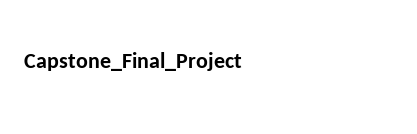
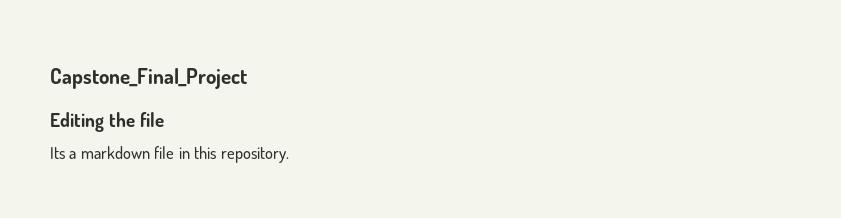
+ Editing the file
+ Its a markdown file in this repository.

